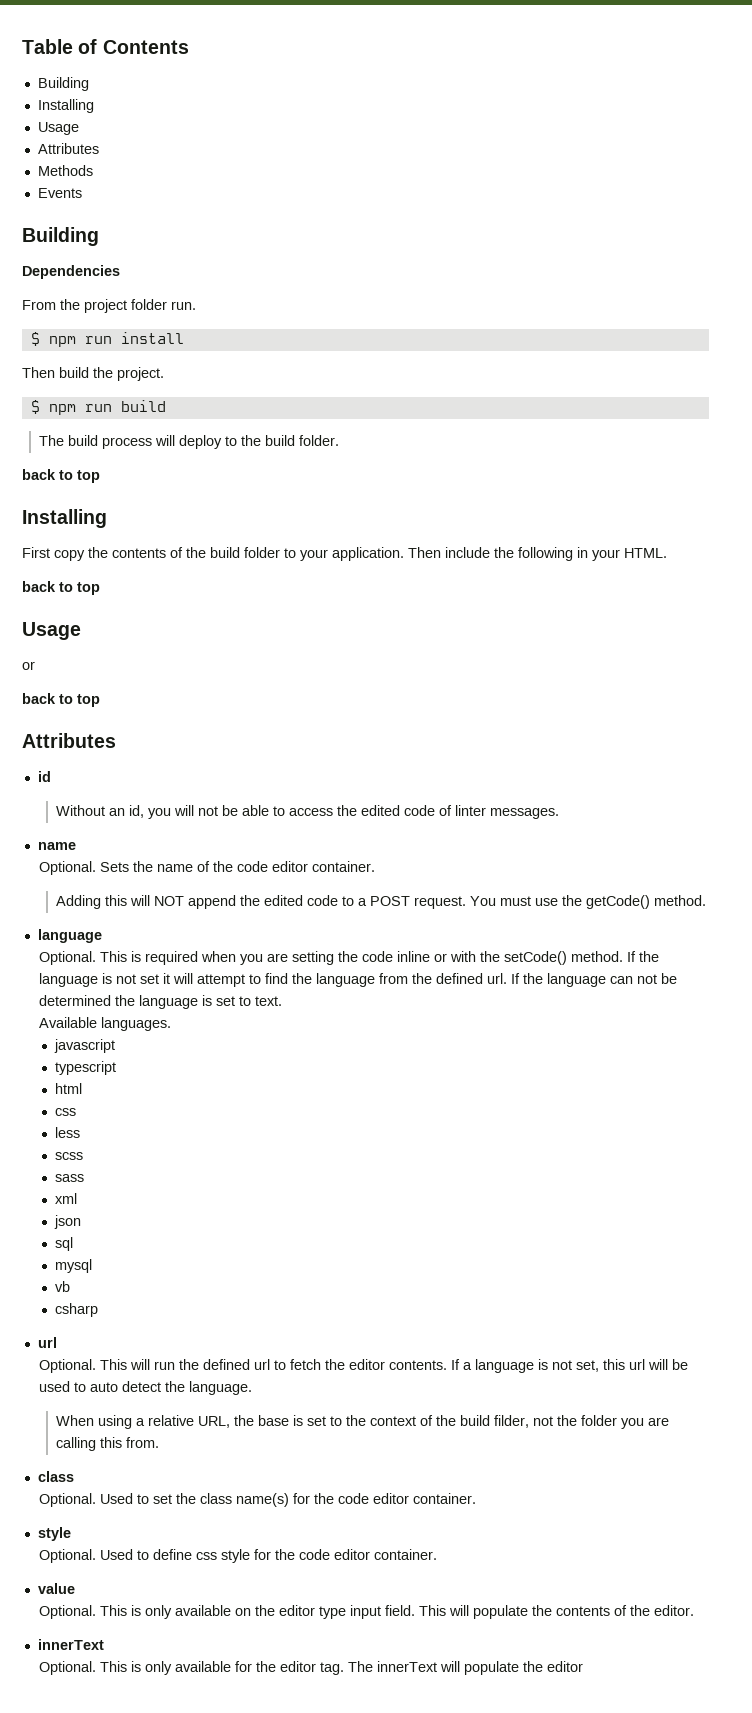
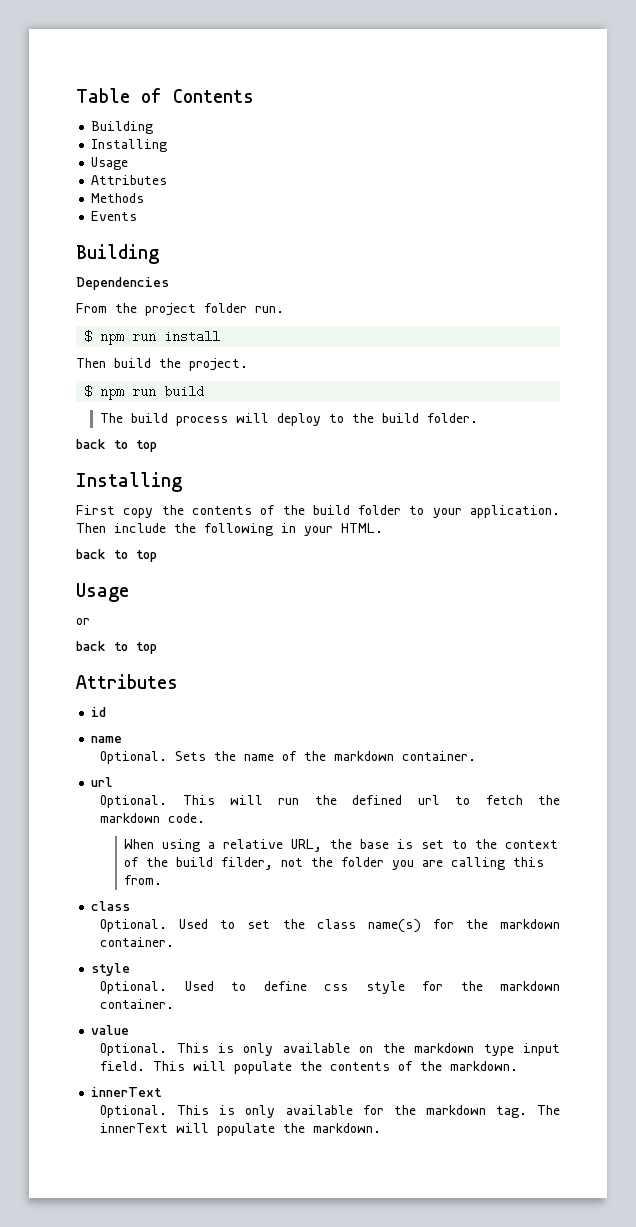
- Without an id, you will not be able to access the edited code of linter messages.
- Sets the name of the code editor container.
- Adding this will NOT append the edited code to a POST request. You must use the getCode() method.
- language
- Optional. This is required when you are setting the code inline or with the setCode() method. If the language is not set it will attempt to find the language from the defined url. If the language can not be determined the language is set to text.
- Available languages.
- javascript
- typescript
- html
- css
- less
- scss
- sass
- xml
- json
- sql
- mysql
- vb
- csharp
+ Sets the name of the markdown container.
- This will run the defined url to fetch the editor contents. If a language is not set, this url will be used to auto detect the language.
+ This will run the defined url to fetch the markdown code.
- Used to set the class name(s) for the code editor container.
+ Used to set the class name(s) for the markdown container.
- Used to define css style for the code editor container.
+ Used to define css style for the markdown container.
- This is only available on the editor type input field.
+ This is only available on the markdown type input field.
- This will populate the contents of the editor.
+ This will populate the contents of the markdown.
- This is only available for the editor tag.
+ This is only available for the markdown tag.
- The innerText will populate the editor
+ The innerText will populate the markdown.

